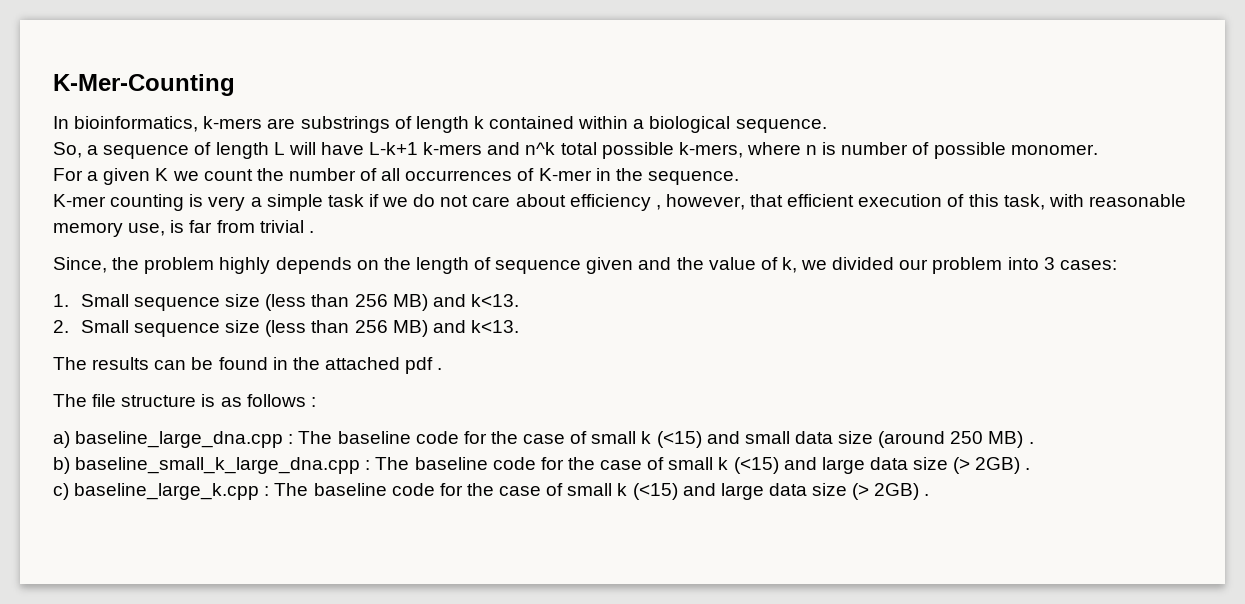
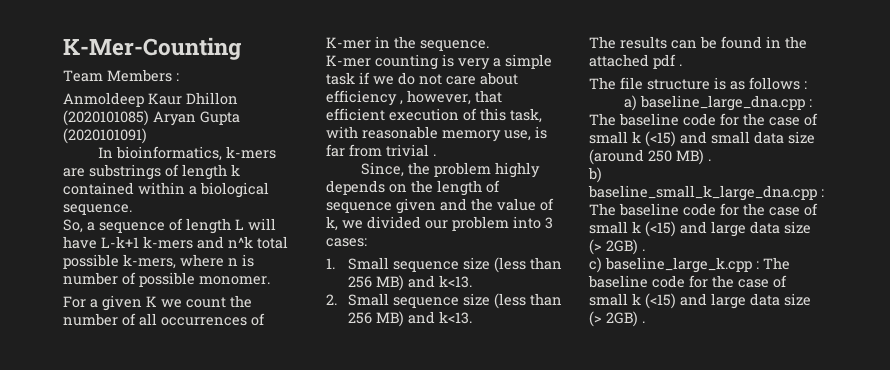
+ Team Members :
+ Anmoldeep Kaur Dhillon (2020101085) Aryan Gupta (2020101091)

